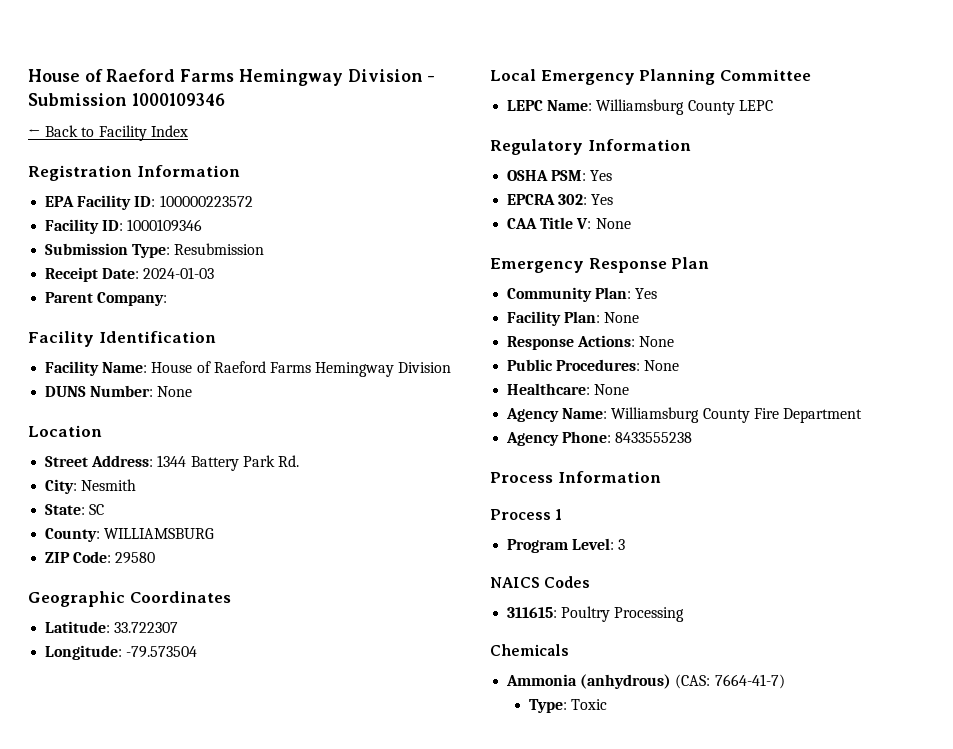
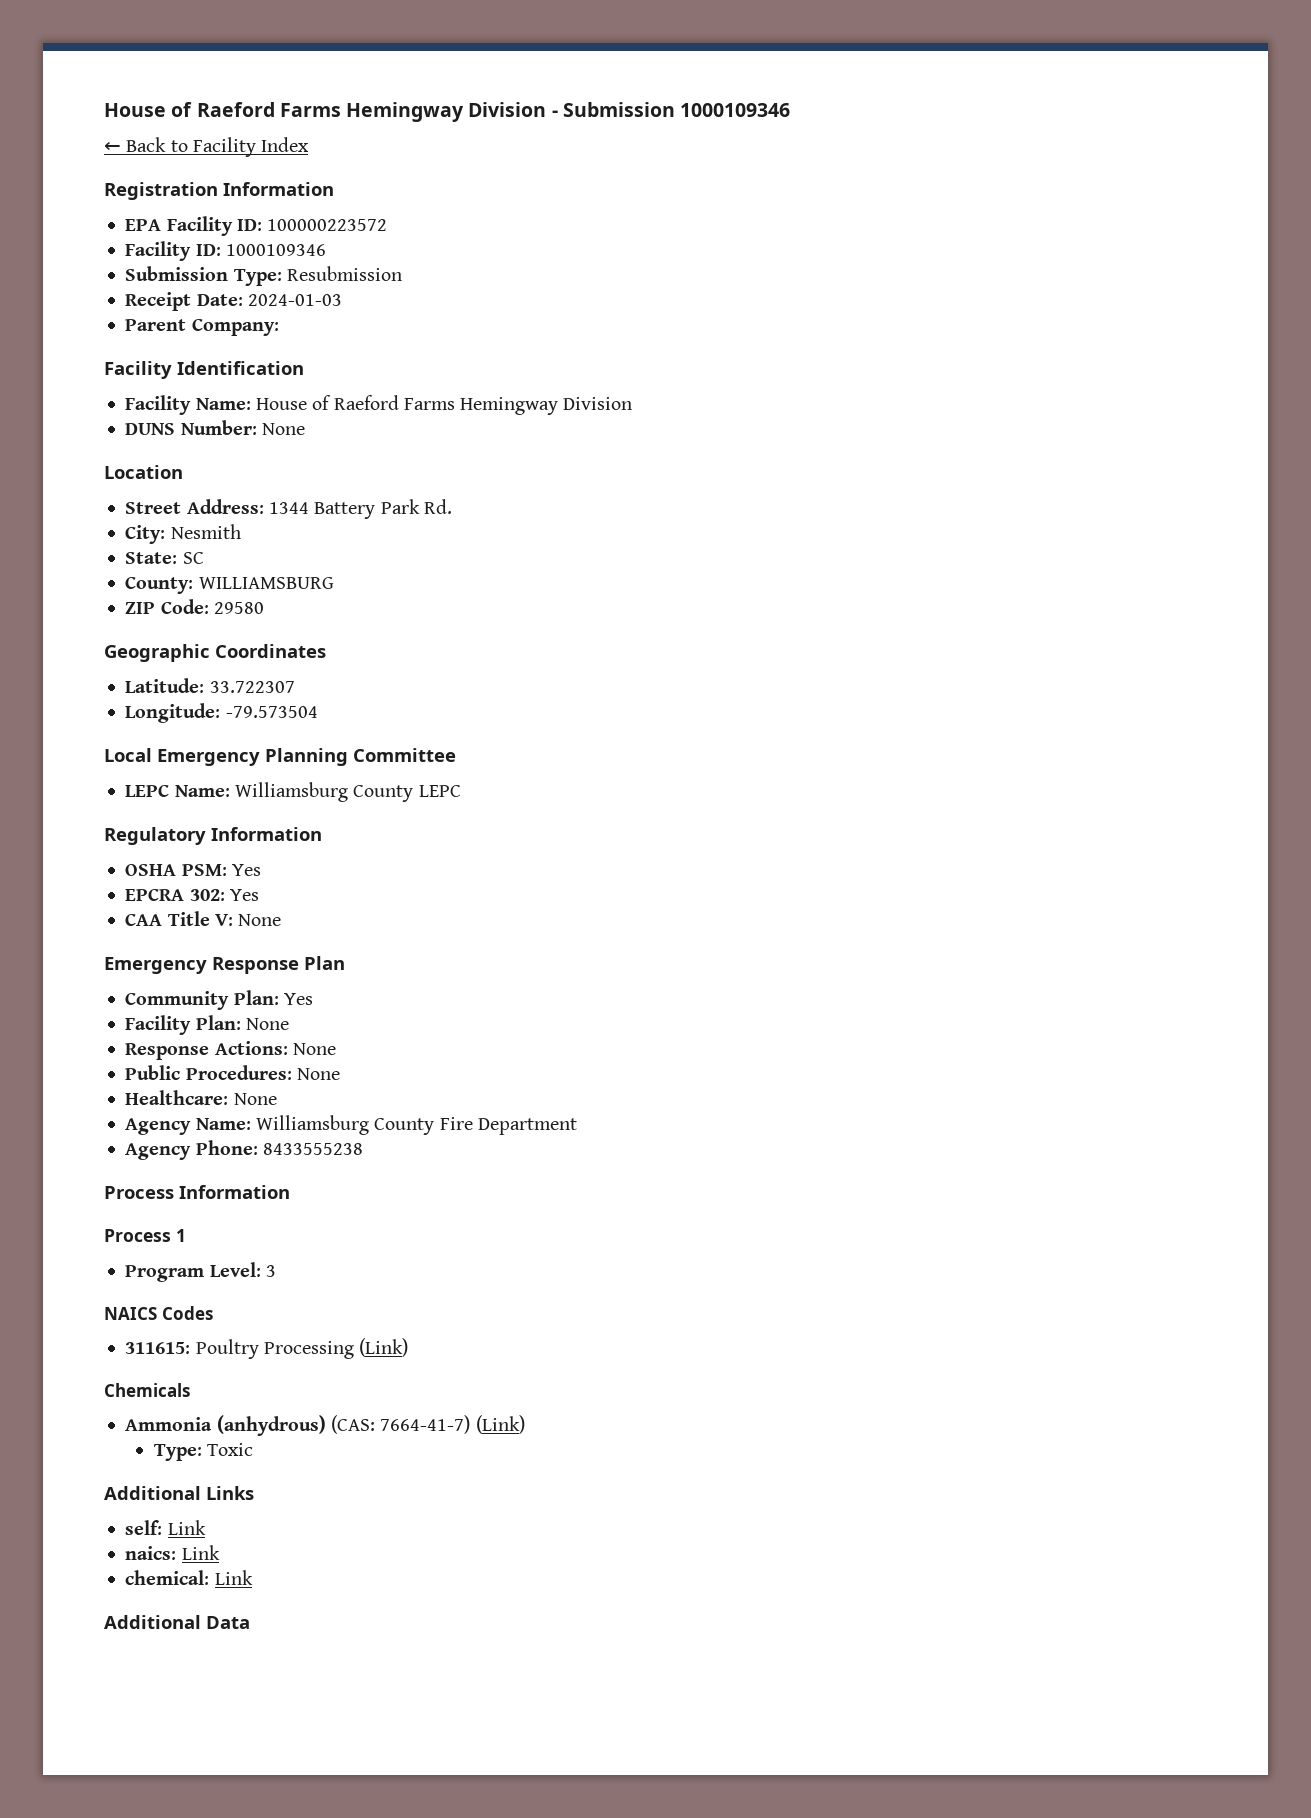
- 311615: Poultry Processing
+ 311615: Poultry Processing (Link)
- Ammonia (anhydrous) (CAS: 7664-41-7)
+ Ammonia (anhydrous) (CAS: 7664-41-7) (Link)
+ Additional Links
+ self: Link
+ naics: Link
+ chemical: Link
+ Additional Data

